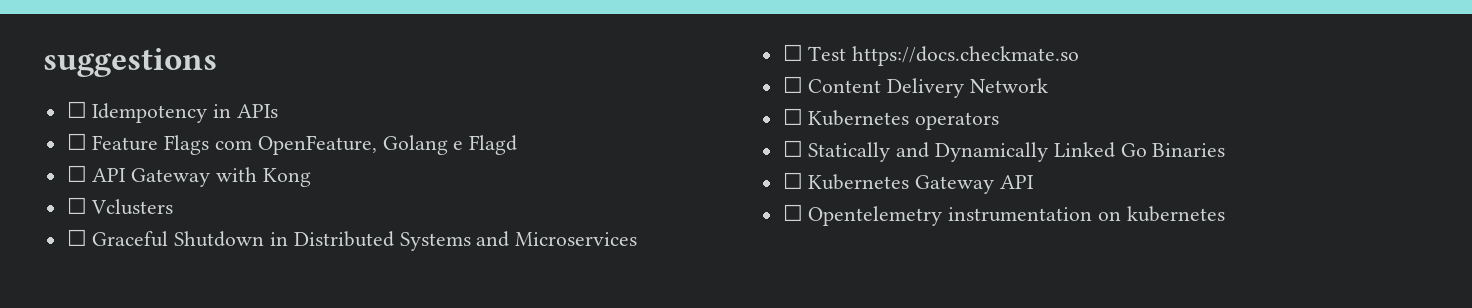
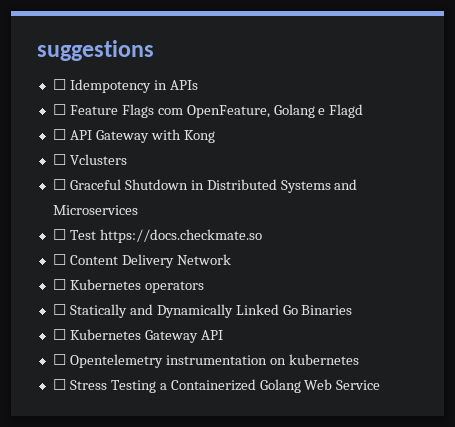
+ ☐ Stress Testing a Containerized Golang Web Service

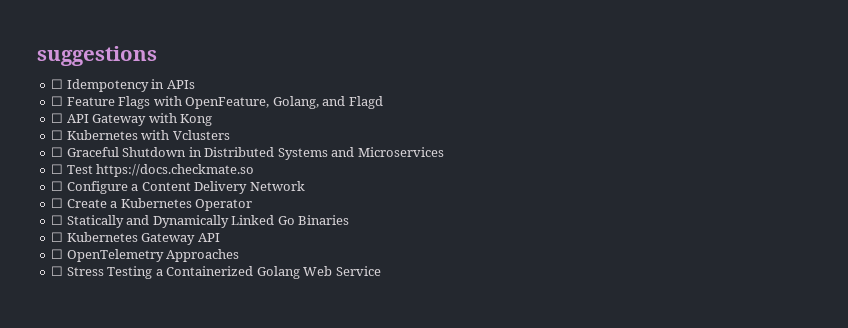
- ☐ Feature Flags com OpenFeature, Golang e Flagd
+ ☐ Feature Flags with OpenFeature, Golang, and Flagd
- ☐ Vclusters
+ ☐ Kubernetes with Vclusters
- ☐ Content Delivery Network
+ ☐ Configure a Content Delivery Network
- ☐ Kubernetes operators
+ ☐ Create a Kubernetes Operator
- ☐ Opentelemetry instrumentation on kubernetes
+ ☐ OpenTelemetry Approaches

